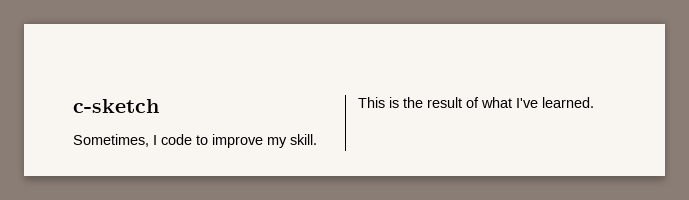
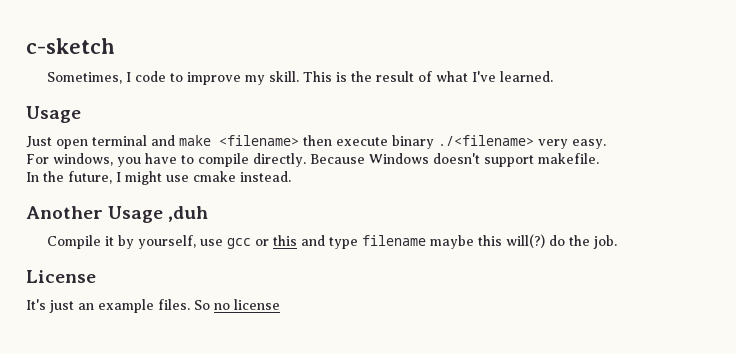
  This is the result of what I've learned.
+ Usage
+ Just open terminal and make <filename> then execute binary ./<filename> very easy.
+ For windows, you have to compile directly. Because Windows doesn't support makefile.
+ In the future, I might use cmake instead.
+ Another Usage ,duh
+ Compile it by yourself, use gcc or this and type filename maybe this will(?) do the job.
+ License
+ It's just an example files. So no license

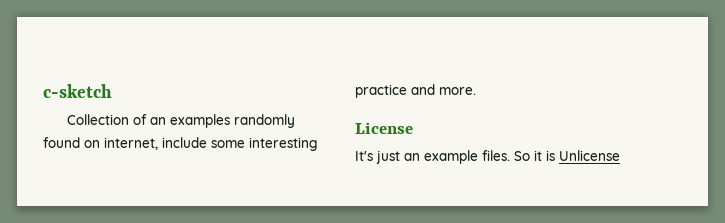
- Sometimes, I code to improve my skill. This is the result of what I've learned.
- Usage
- Just open terminal and make <filename> then execute binary ./<filename> very easy.
- For windows, you have to compile directly. Because Windows doesn't support makefile.
- In the future, I might use cmake instead.
- Another Usage ,duh
- Compile it by yourself, use gcc or this and type filename maybe this will(?) do the job.
+ Collection of an examples randomly found on internet, include some interesting practice and more.
- So no license
+ So it is Unlicense

